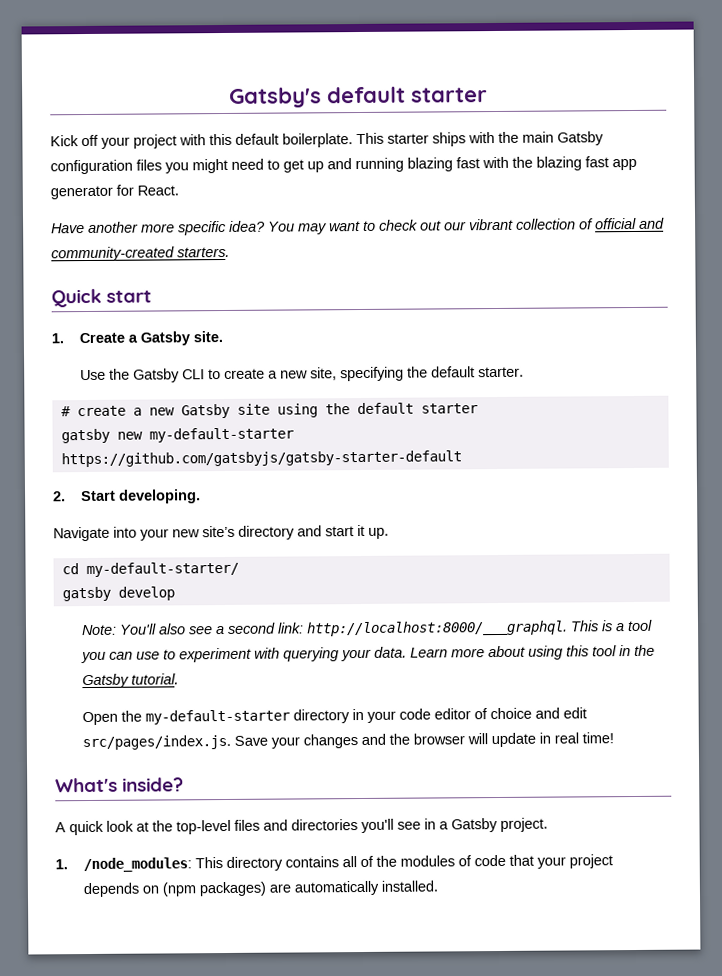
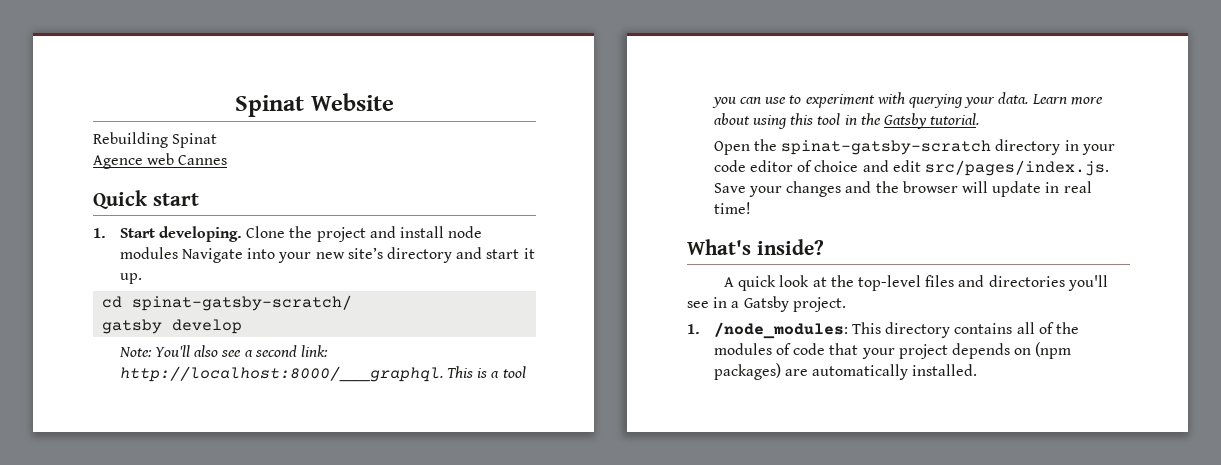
- Gatsby's default starter
- Kick off your project with this default boilerplate. This starter ships with the main Gatsby configuration files you might need to get up and running blazing fast with the blazing fast app generator for React.
- Have another more specific idea? You may want to check out our vibrant collection of official and community-created starters.
+ Spinat Website
+ Rebuilding Spinat
+ Agence web Cannes
  Quick start
- 1. Create a Gatsby site.
- Use the Gatsby CLI to create a new site, specifying the default starter.
- # create a new Gatsby site using the default starter
- gatsby new my-default-starter https://github.com/gatsbyjs/gatsby-starter-default
- 2. Start developing.
- Navigate into your new site’s directory and start it up.
+ 1. Start developing. Clone the project and install node modules Navigate into your new site’s directory and start it up.
- cd my-default-starter/
+ cd spinat-gatsby-scratch/
- Open the my-default-starter directory in your code editor of choice and edit src/pages/index.js. Save your changes and the browser will update in real time!
+ Open the spinat-gatsby-scratch directory in your code editor of choice and edit src/pages/index.js. Save your changes and the browser will update in real time!

